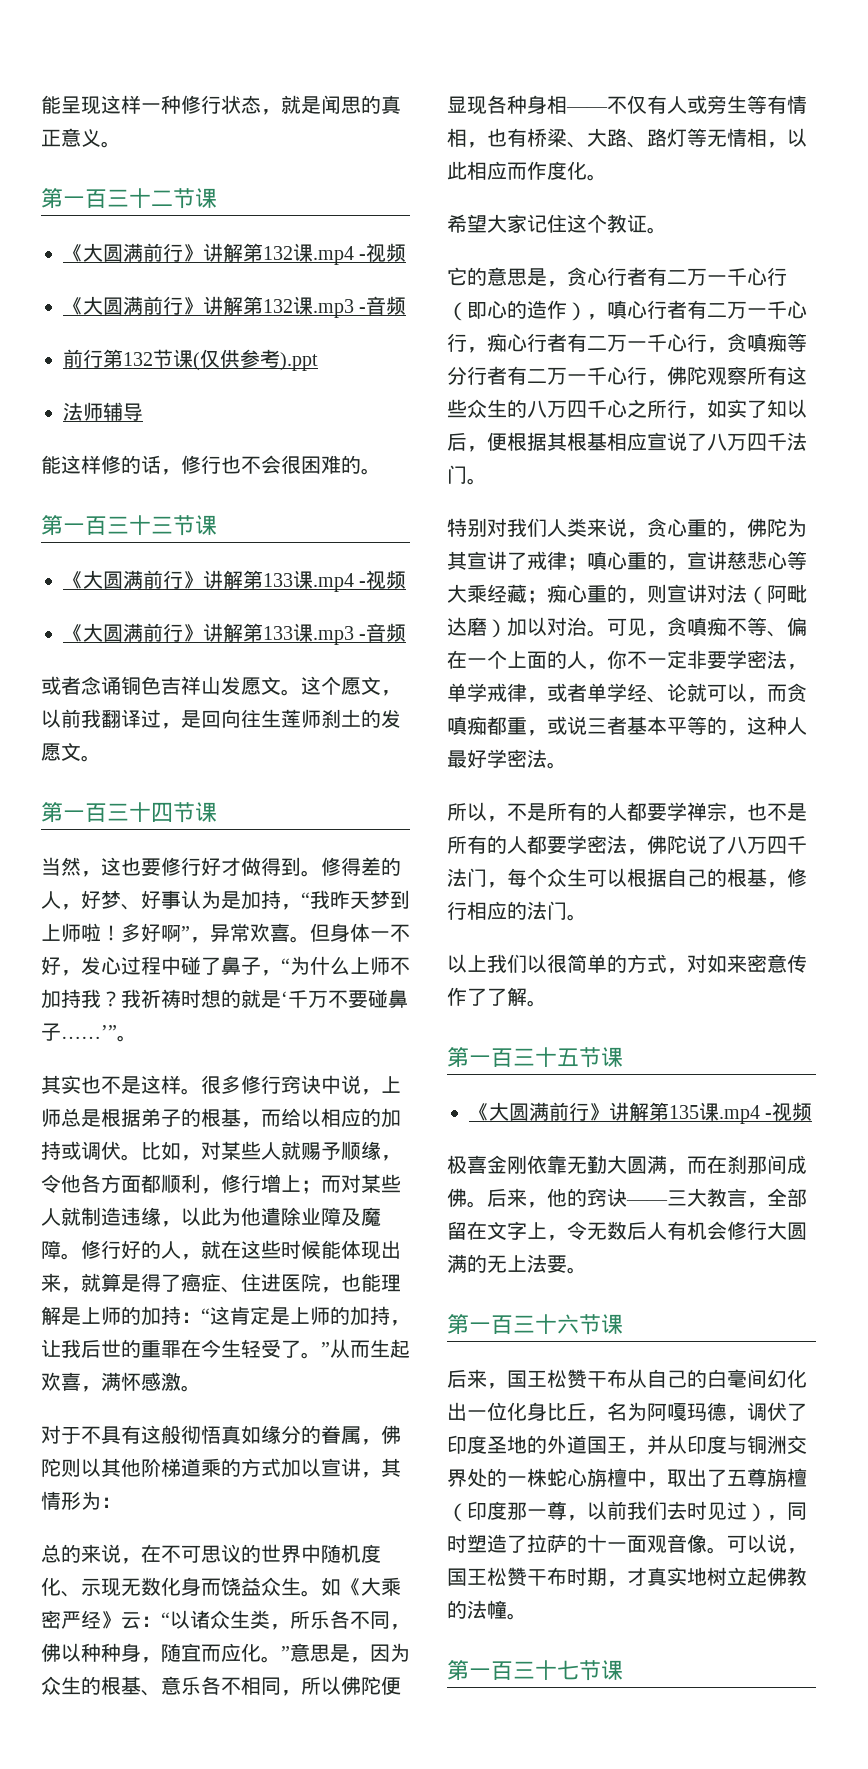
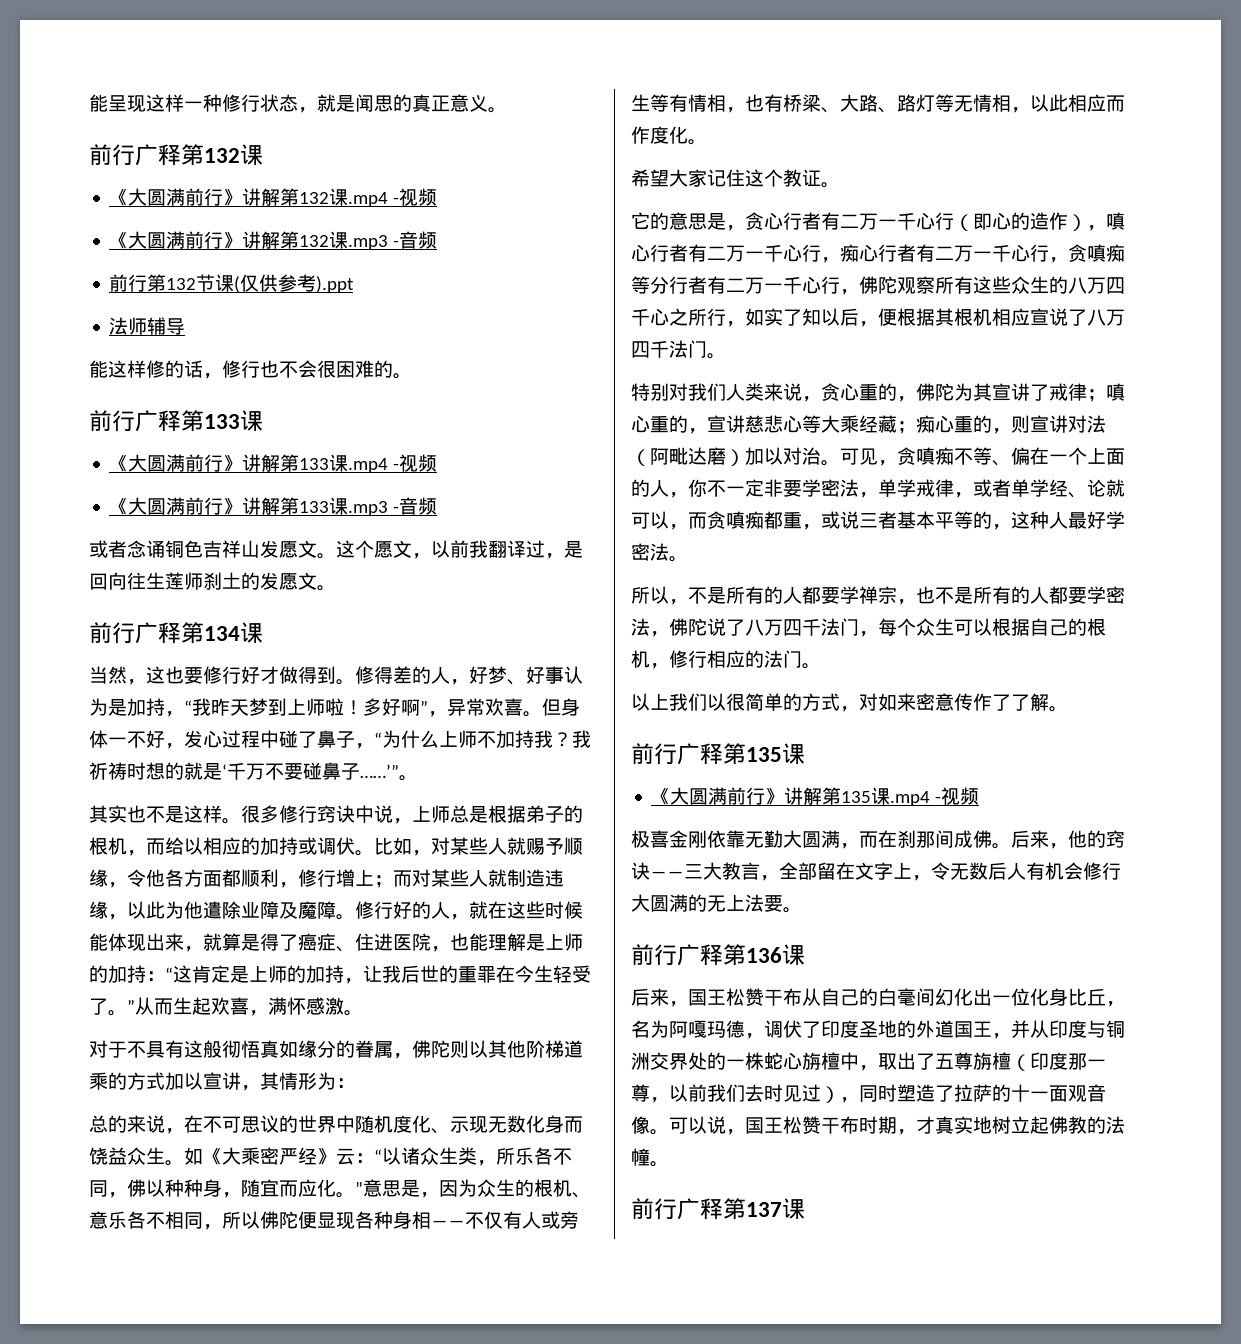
- 第一百三十二节课
+ 前行广释第132课
- 第一百三十三节课
+ 前行广释第133课
- 第一百三十四节课
+ 前行广释第134课
- 很多修行窍诀中说，上师总是根据弟子的根基，而给以相应的加持或调伏。
+ 很多修行窍诀中说，上师总是根据弟子的根机，而给以相应的加持或调伏。
- 如《大乘密严经》云：“以诸众生类，所乐各不同，佛以种种身，随宜而应化。”意思是，因为众生的根基、意乐各不相同，所以佛陀便显现各种身相――不仅有人或旁生等有情相，也有桥梁、大路、路灯等无情相，以此相应而作度化。
+ 如《大乘密严经》云：“以诸众生类，所乐各不同，佛以种种身，随宜而应化。”意思是，因为众生的根机、意乐各不相同，所以佛陀便显现各种身相――不仅有人或旁生等有情相，也有桥梁、大路、路灯等无情相，以此相应而作度化。
- 它的意思是，贪心行者有二万一千心行（即心的造作），嗔心行者有二万一千心行，痴心行者有二万一千心行，贪嗔痴等分行者有二万一千心行，佛陀观察所有这些众生的八万四千心之所行，如实了知以后，便根据其根基相应宣说了八万四千法门。
+ 它的意思是，贪心行者有二万一千心行（即心的造作），嗔心行者有二万一千心行，痴心行者有二万一千心行，贪嗔痴等分行者有二万一千心行，佛陀观察所有这些众生的八万四千心之所行，如实了知以后，便根据其根机相应宣说了八万四千法门。
- 所以，不是所有的人都要学禅宗，也不是所有的人都要学密法，佛陀说了八万四千法门，每个众生可以根据自己的根基，修行相应的法门。
+ 所以，不是所有的人都要学禅宗，也不是所有的人都要学密法，佛陀说了八万四千法门，每个众生可以根据自己的根机，修行相应的法门。
- 第一百三十五节课
+ 前行广释第135课
- 第一百三十六节课
+ 前行广释第136课
- 第一百三十七节课
+ 前行广释第137课

